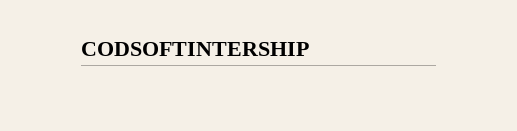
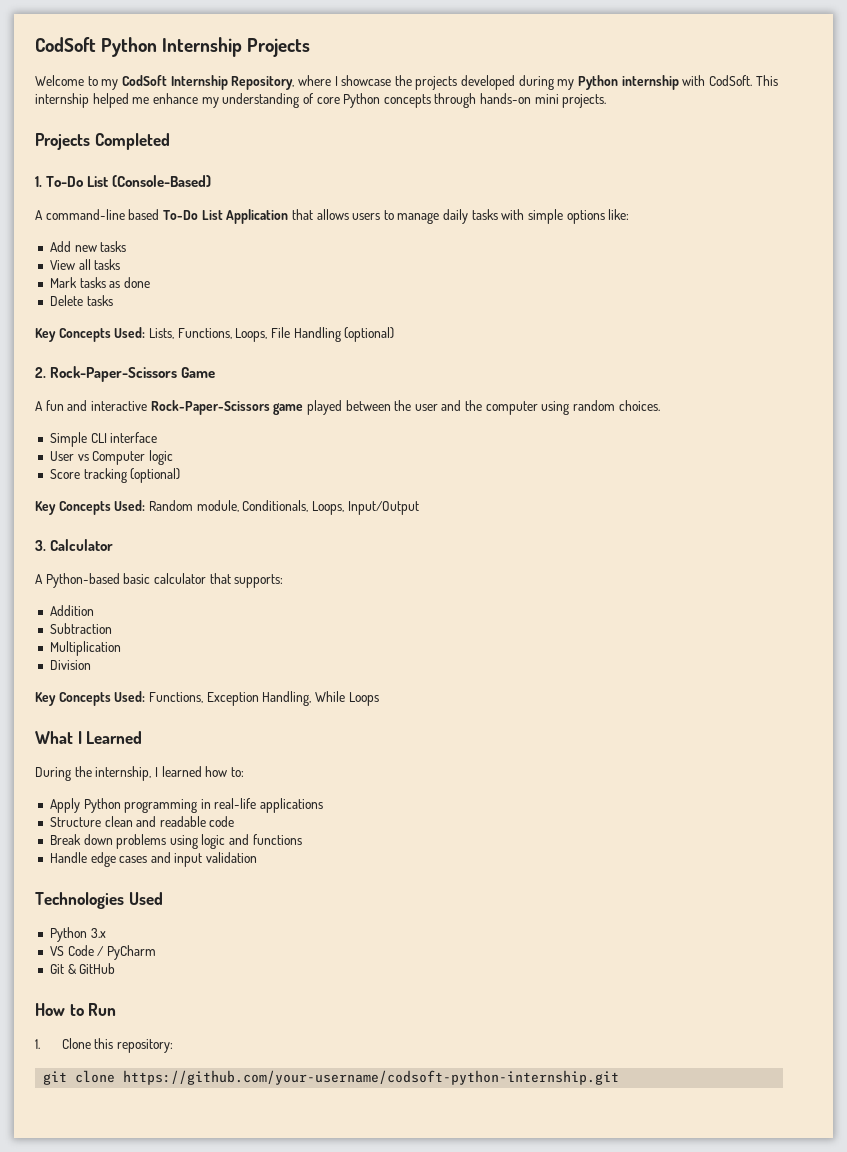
- CODSOFTINTERSHIP
+ CodSoft Python Internship Projects
+ Welcome to my CodSoft Internship Repository, where I showcase the projects developed during my Python internship with CodSoft. This internship helped me enhance my understanding of core Python concepts through hands-on mini projects.
+ Projects Completed
+ 1. To-Do List (Console-Based)
+ A command-line based To-Do List Application that allows users to manage daily tasks with simple options like:
+ Add new tasks
+ View all tasks
+ Mark tasks as done
+ Delete tasks
+ Key Concepts Used: Lists, Functions, Loops, File Handling (optional)
+ 2. Rock-Paper-Scissors Game
+ A fun and interactive Rock-Paper-Scissors game played between the user and the computer using random choices.
+ Simple CLI interface
+ User vs Computer logic
+ Score tracking (optional)
+ Key Concepts Used: Random module, Conditionals, Loops, Input/Output
+ 3. Calculator
+ A Python-based basic calculator that supports:
+ Addition
+ Subtraction
+ Multiplication
+ Division
+ Key Concepts Used: Functions, Exception Handling, While Loops
+ What I Learned
+ During the internship, I learned how to:
+ Apply Python programming in real-life applications
+ Structure clean and readable code
+ Break down problems using logic and functions
+ Handle edge cases and input validation
+ Technologies Used
+ Python 3.x
+ VS Code / PyCharm
+ Git & GitHub
+ How to Run
+ 1. Clone this repository:
+ git clone https://github.com/your-username/codsoft-python-internship.git

